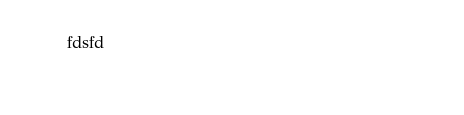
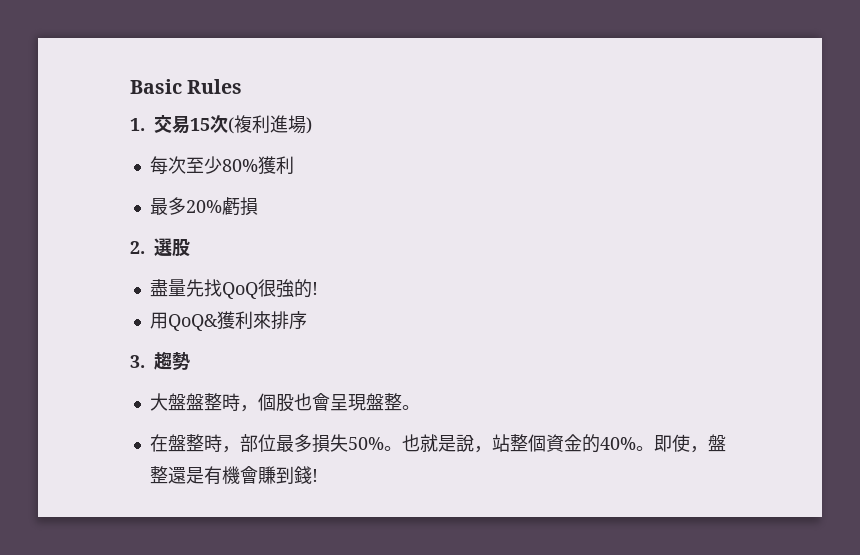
- fdsfd
+ Basic Rules
+ 1.交易15次(複利進場)
+ 每次至少80%獲利
+ 最多20%虧損
+ 2.選股
+ 盡量先找QoQ很強的!
+ 用QoQ&獲利來排序
+ 3.趨勢
+ 大盤盤整時，個股也會呈現盤整。
+ 在盤整時，部位最多損失50%。也就是說，站整個資金的40%。即使，盤整還是有機會賺到錢!

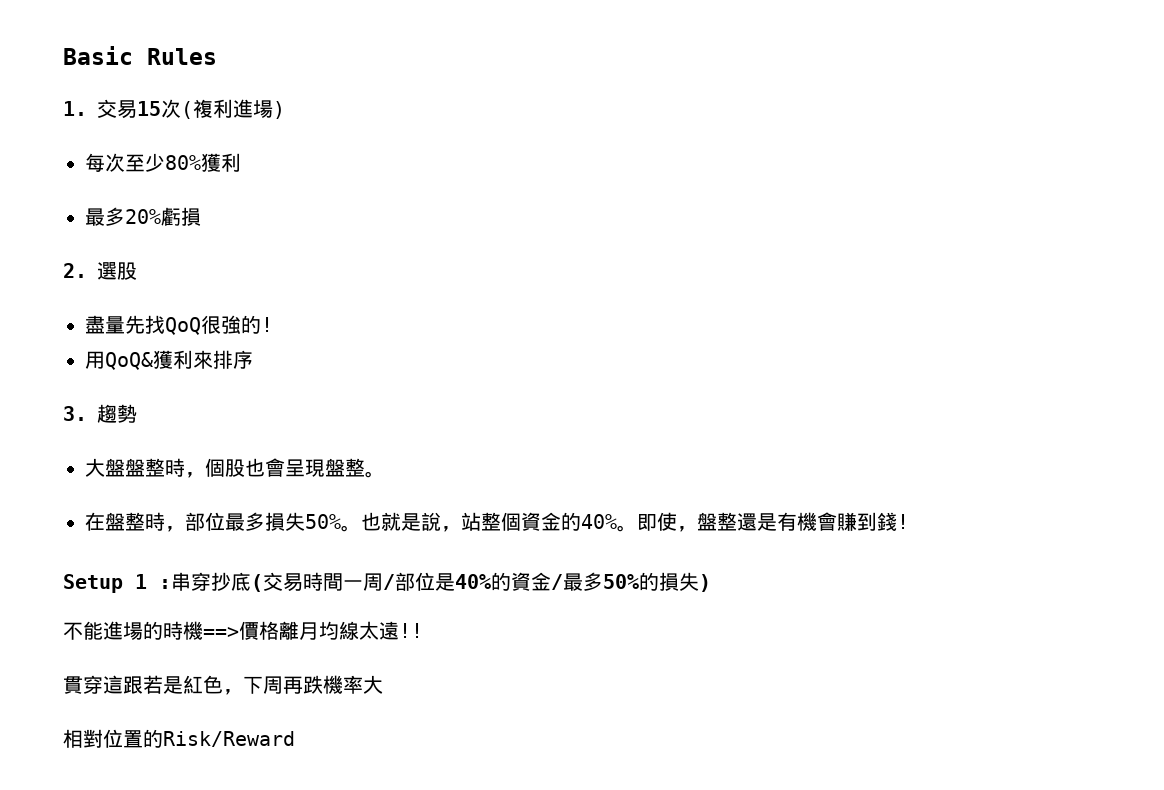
+ Setup 1 :串穿抄底(交易時間一周/部位是40%的資金/最多50%的損失)
+ 不能進場的時機==>價格離月均線太遠!!
+ 貫穿這跟若是紅色，下周再跌機率大
+ 相對位置的Risk/Reward

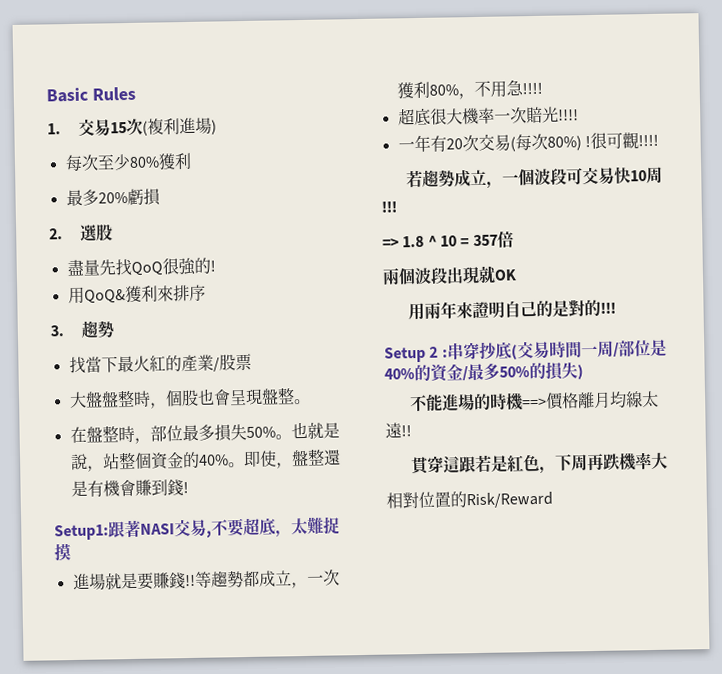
+ 找當下最火紅的產業/股票
+ Setup1:跟著NASI交易,不要超底，太難捉摸
+ 進場就是要賺錢!!等趨勢都成立，一次獲利80%，不用急!!!!
+ 超底很大機率一次賠光!!!!
+ 一年有20次交易(每次80%) !很可觀!!!!
+ 若趨勢成立，一個波段可交易快10周!!!
+ => 1.8 ^ 10 = 357倍
+ 兩個波段出現就OK
+ 用兩年來證明自己的是對的!!!
- Setup 1 :串穿抄底(交易時間一周/部位是40%的資金/最多50%的損失)
+ Setup 2 :串穿抄底(交易時間一周/部位是40%的資金/最多50%的損失)

